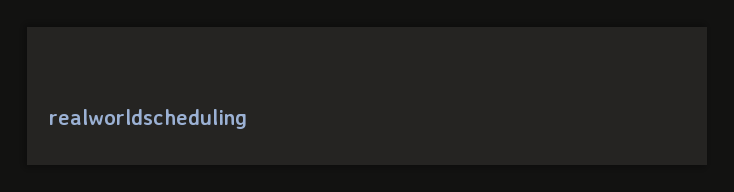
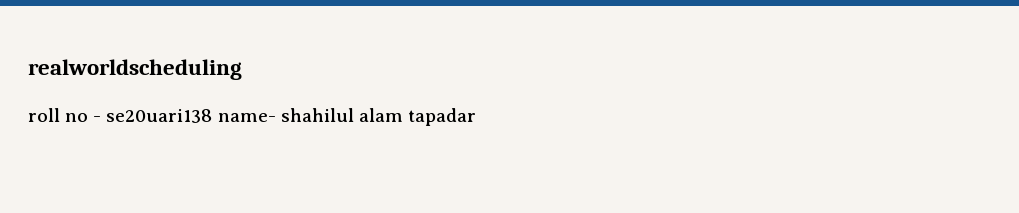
+ roll no - se20uari138 name- shahilul alam tapadar

